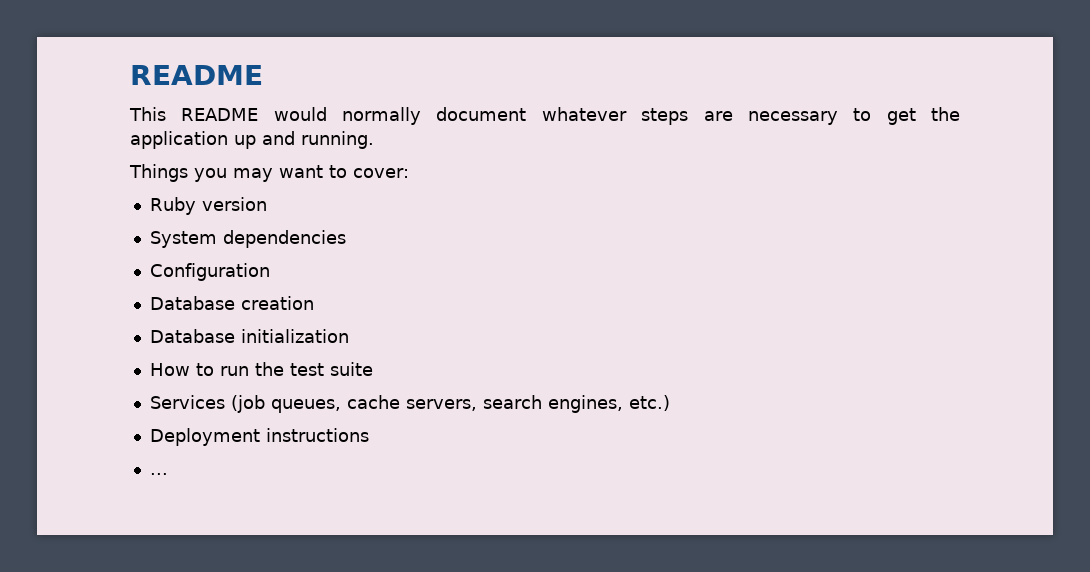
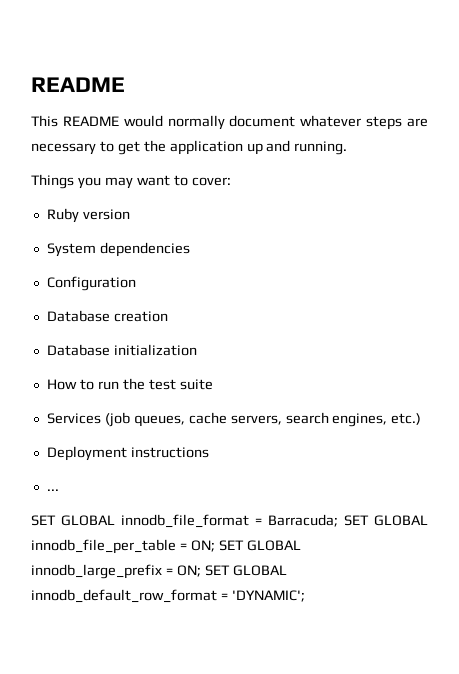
+ SET GLOBAL innodb_file_format = Barracuda; SET GLOBAL innodb_file_per_table = ON; SET GLOBAL innodb_large_prefix = ON; SET GLOBAL innodb_default_row_format = 'DYNAMIC';

